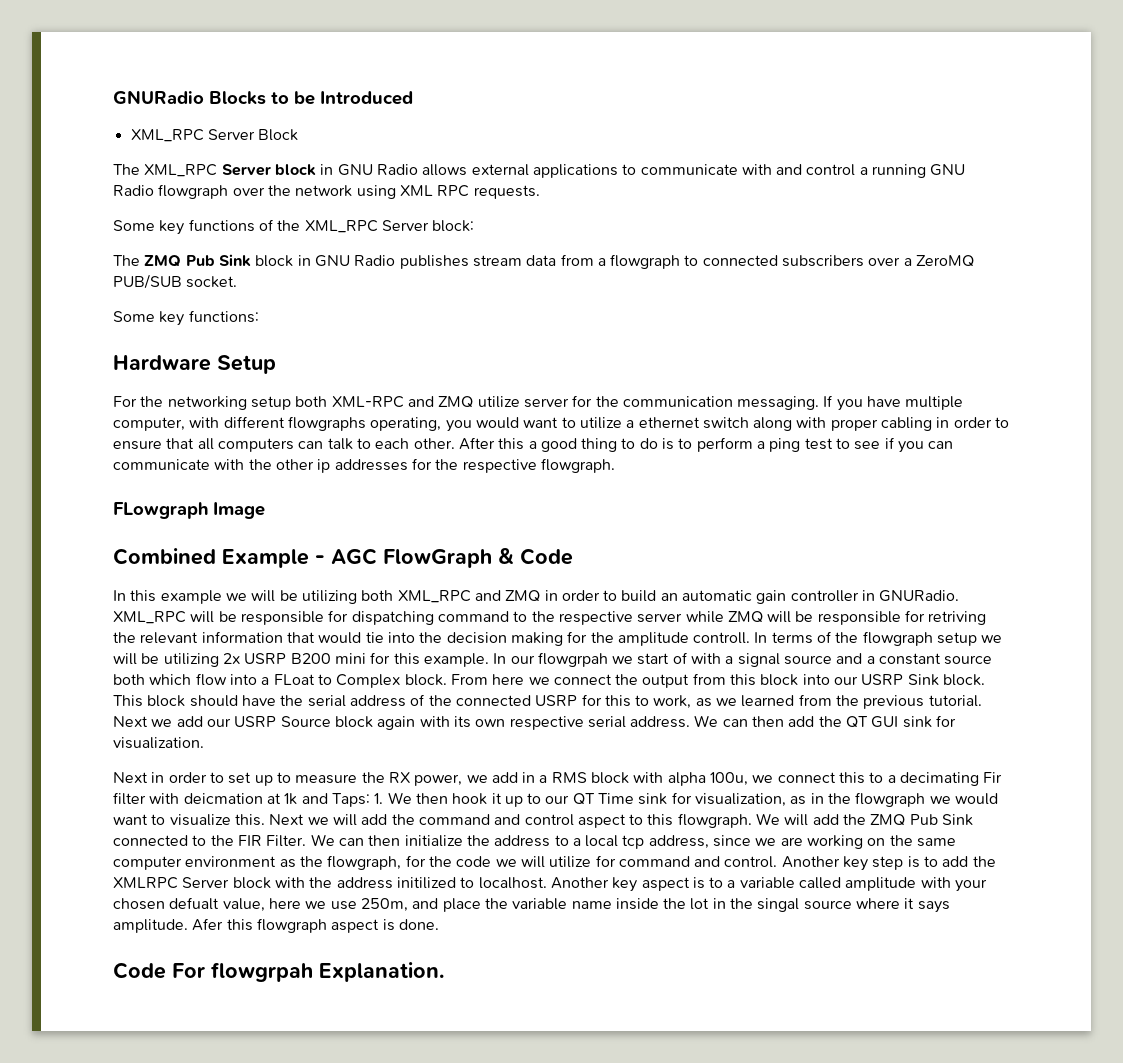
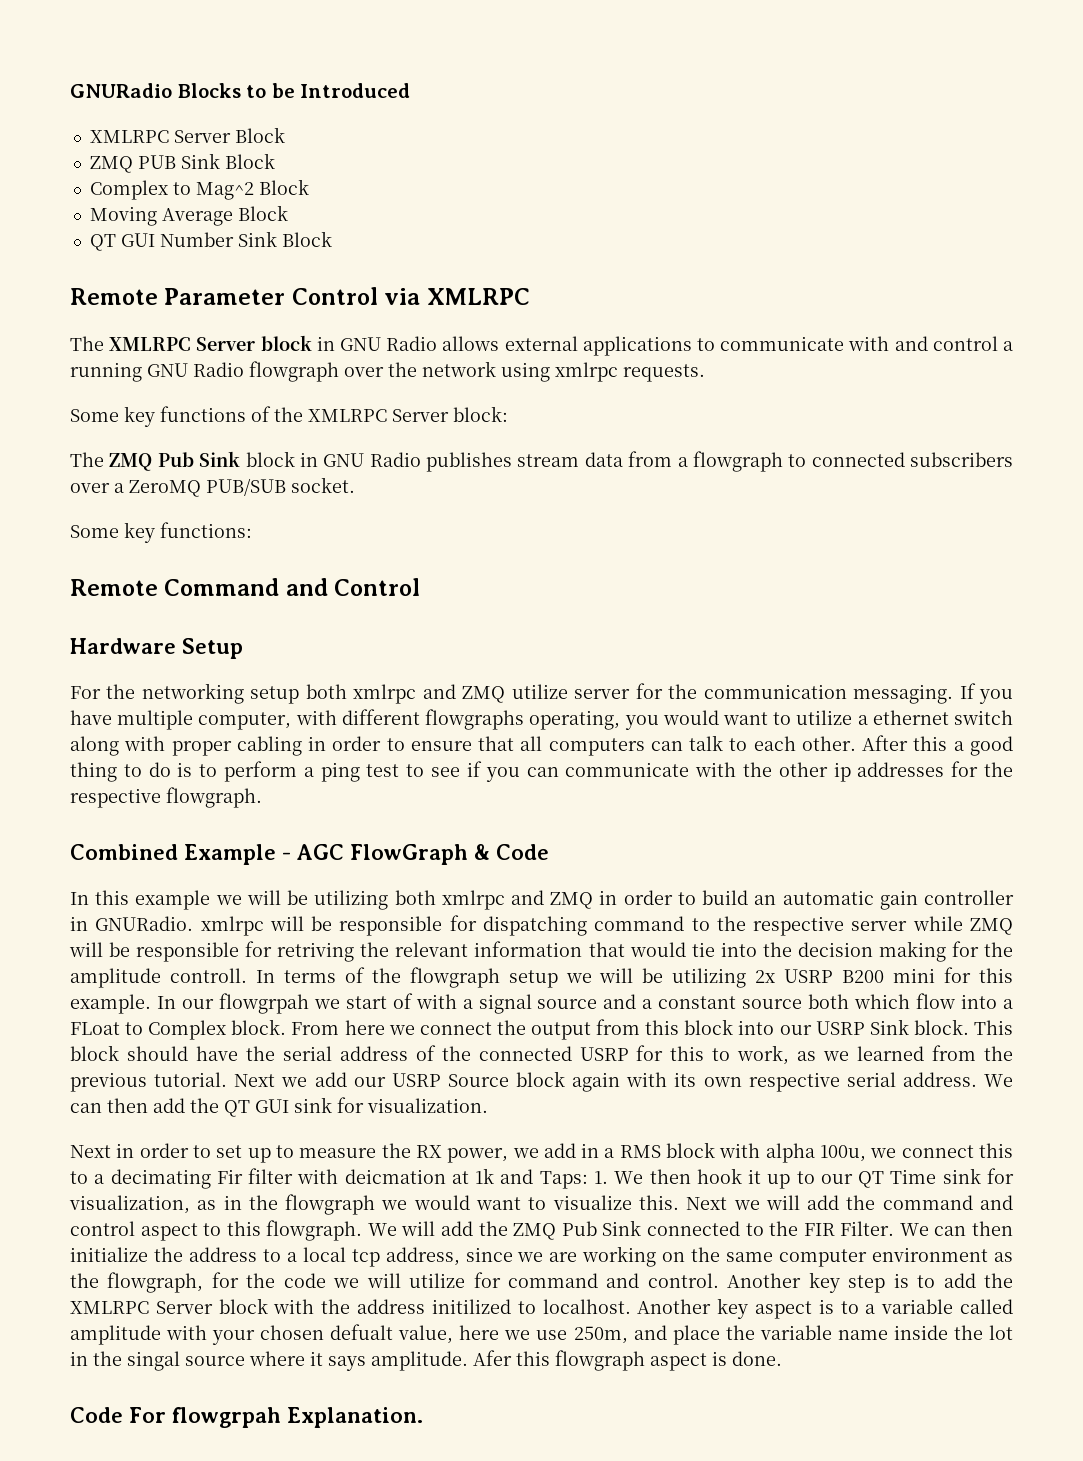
- XML_RPC Server Block
+ XMLRPC Server Block
- The XML_RPC Server block in GNU Radio allows external applications to communicate with and control a running GNU Radio flowgraph over the network using XML RPC requests.
+ ZMQ PUB Sink Block
+ Complex to Mag^2 Block
+ Moving Average Block
+ QT GUI Number Sink Block
+ Remote Parameter Control via XMLRPC
+ The XMLRPC Server block in GNU Radio allows external applications to communicate with and control a running GNU Radio flowgraph over the network using xmlrpc requests.
- Some key functions of the XML_RPC Server block:
+ Some key functions of the XMLRPC Server block:
+ Remote Command and Control
- For the networking setup both XML-RPC and ZMQ utilize server for the communication messaging.
+ For the networking setup both xmlrpc and ZMQ utilize server for the communication messaging.
- FLowgraph Image
- In this example we will be utilizing both XML_RPC and ZMQ in order to build an automatic gain controller in GNURadio. XML_RPC will be responsible for dispatching command to the respective server while ZMQ will be responsible for retriving the relevant information that would tie into the decision making for the amplitude controll.
+ In this example we will be utilizing both xmlrpc and ZMQ in order to build an automatic gain controller in GNURadio. xmlrpc will be responsible for dispatching command to the respective server while ZMQ will be responsible for retriving the relevant information that would tie into the decision making for the amplitude controll.

